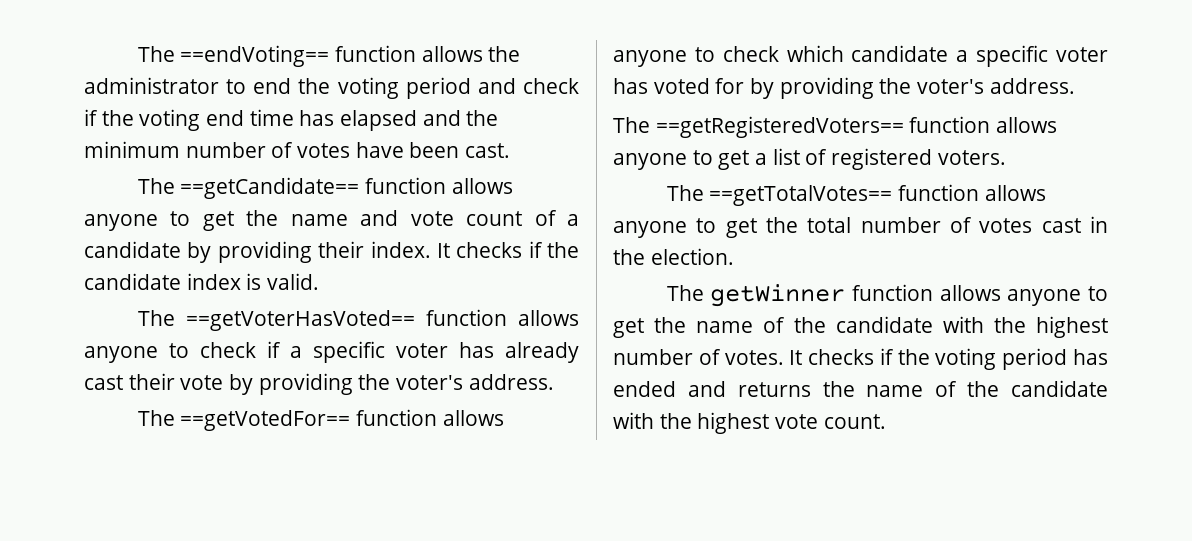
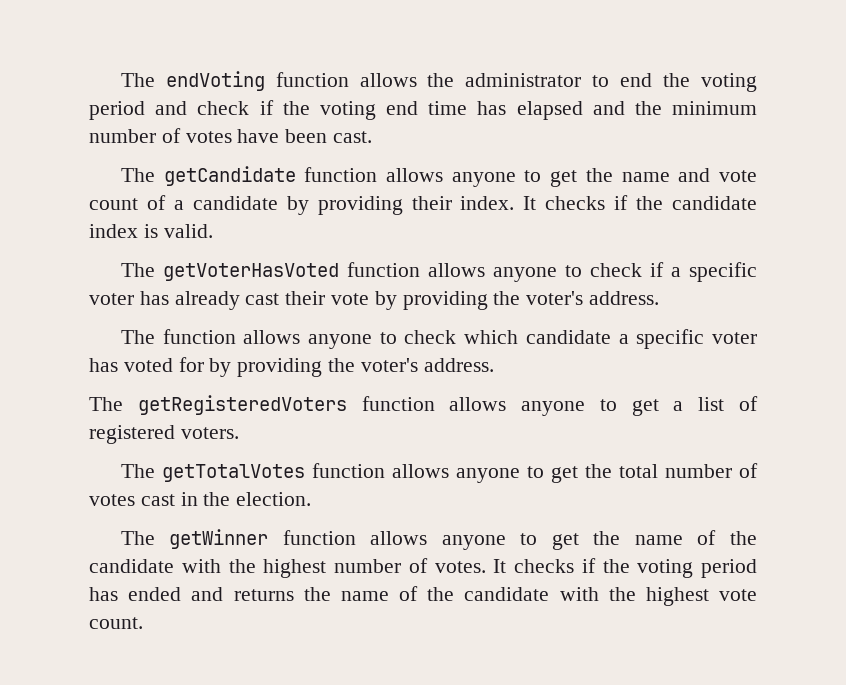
- The ==endVoting== function allows the administrator to end the voting period and check if the voting end time has elapsed and the minimum number of votes have been cast.
+ The endVoting function allows the administrator to end the voting period and check if the voting end time has elapsed and the minimum number of votes have been cast.
- The ==getCandidate== function allows anyone to get the name and vote count of a candidate by providing their index.
+ The getCandidate function allows anyone to get the name and vote count of a candidate by providing their index.
- The ==getVoterHasVoted== function allows anyone to check if a specific voter has already cast their vote by providing the voter's address.
+ The getVoterHasVoted function allows anyone to check if a specific voter has already cast their vote by providing the voter's address.
- The ==getVotedFor== function allows anyone to check which candidate a specific voter has voted for by providing the voter's address.
+ The function allows anyone to check which candidate a specific voter has voted for by providing the voter's address.
- The ==getRegisteredVoters== function allows anyone to get a list of registered voters.
+ The getRegisteredVoters function allows anyone to get a list of registered voters.
- The ==getTotalVotes== function allows anyone to get the total number of votes cast in the election.
+ The getTotalVotes function allows anyone to get the total number of votes cast in the election.

